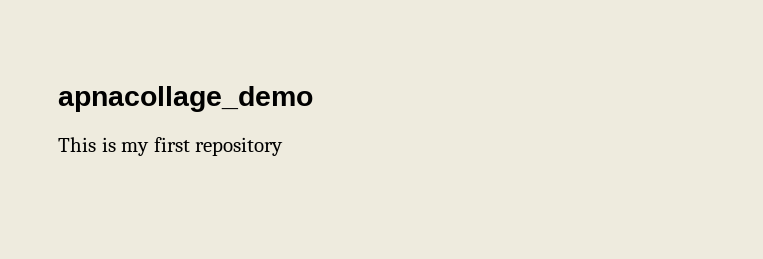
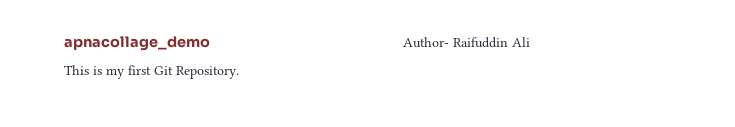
- This is my first repository
+ This is my first Git Repository.
+ Author- Raifuddin Ali

